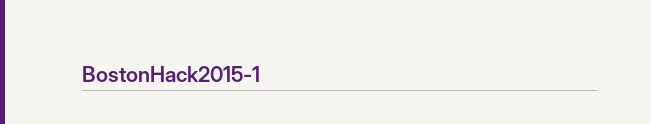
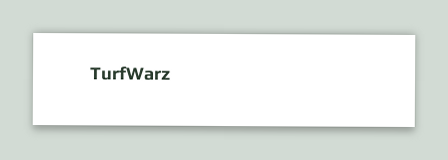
- BostonHack2015-1
+ TurfWarz

